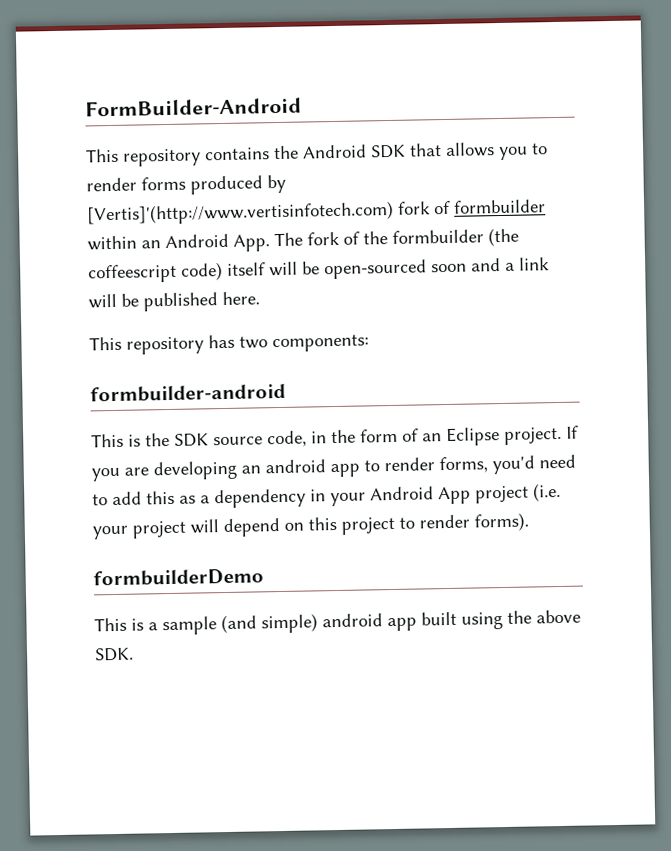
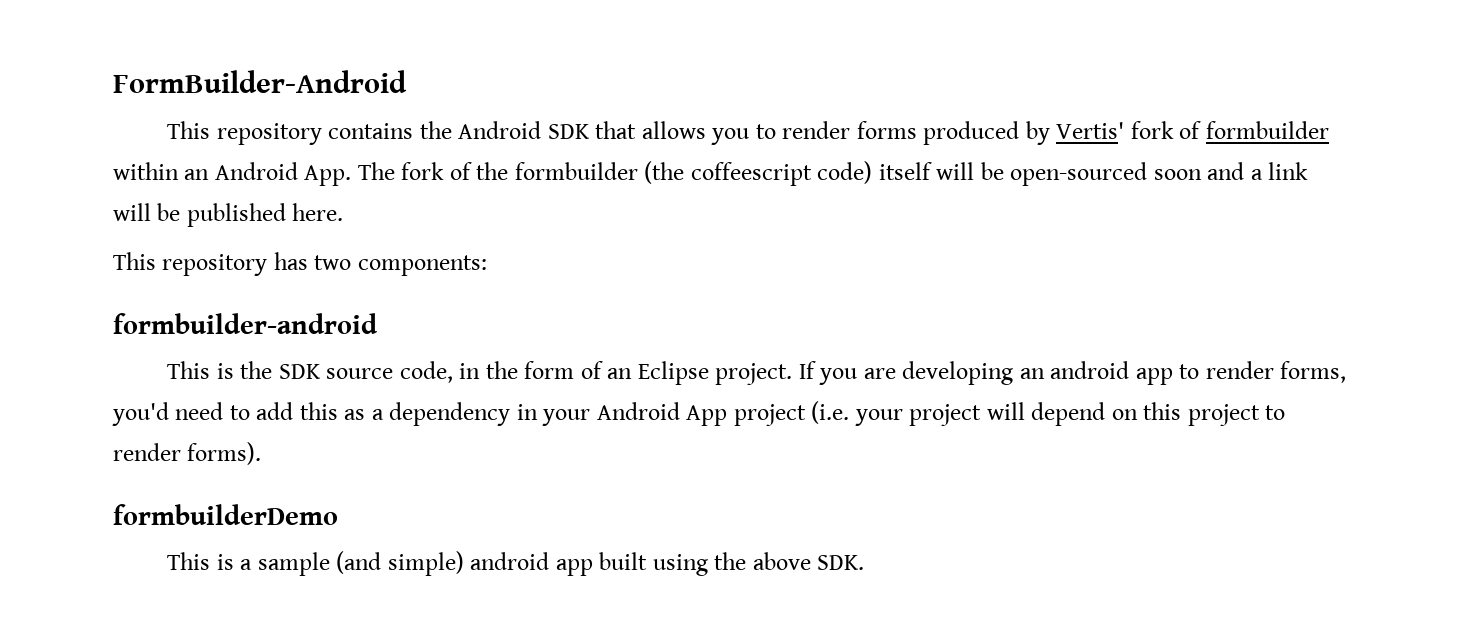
- This repository contains the Android SDK that allows you to render forms produced by [Vertis]'(http://www.vertisinfotech.com) fork of formbuilder within an Android App. The fork of the formbuilder (the coffeescript code) itself will be open-sourced soon and a link will be published here.
+ This repository contains the Android SDK that allows you to render forms produced by Vertis' fork of formbuilder within an Android App. The fork of the formbuilder (the coffeescript code) itself will be open-sourced soon and a link will be published here.

